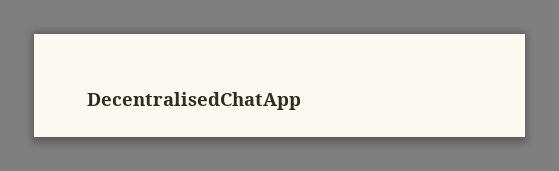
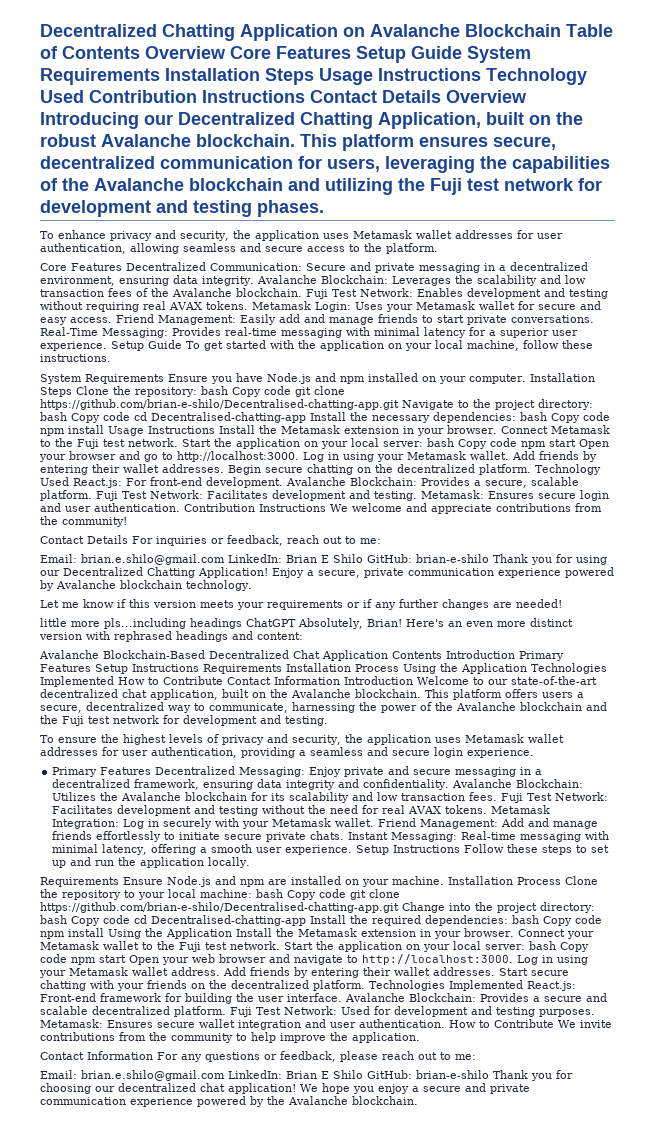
- DecentralisedChatApp
+ Decentralized Chatting Application on Avalanche Blockchain Table of Contents Overview Core Features Setup Guide System Requirements Installation Steps Usage Instructions Technology Used Contribution Instructions Contact Details Overview Introducing our Decentralized Chatting Application, built on the robust Avalanche blockchain. This platform ensures secure, decentralized communication for users, leveraging the capabilities of the Avalanche blockchain and utilizing the Fuji test network for development and testing phases.
+ To enhance privacy and security, the application uses Metamask wallet addresses for user authentication, allowing seamless and secure access to the platform.
+ Core Features Decentralized Communication: Secure and private messaging in a decentralized environment, ensuring data integrity. Avalanche Blockchain: Leverages the scalability and low transaction fees of the Avalanche blockchain. Fuji Test Network: Enables development and testing without requiring real AVAX tokens. Metamask Login: Uses your Metamask wallet for secure and easy access. Friend Management: Easily add and manage friends to start private conversations. Real-Time Messaging: Provides real-time messaging with minimal latency for a superior user experience. Setup Guide To get started with the application on your local machine, follow these instructions.
+ System Requirements Ensure you have Node.js and npm installed on your computer. Installation Steps Clone the repository: bash Copy code git clone https://github.com/brian-e-shilo/Decentralised-chatting-app.git Navigate to the project directory: bash Copy code cd Decentralised-chatting-app Install the necessary dependencies: bash Copy code npm install Usage Instructions Install the Metamask extension in your browser. Connect Metamask to the Fuji test network. Start the application on your local server: bash Copy code npm start Open your browser and go to http://localhost:3000. Log in using your Metamask wallet. Add friends by entering their wallet addresses. Begin secure chatting on the decentralized platform. Technology Used React.js: For front-end development. Avalanche Blockchain: Provides a secure, scalable platform. Fuji Test Network: Facilitates development and testing. Metamask: Ensures secure login and user authentication. Contribution Instructions We welcome and appreciate contributions from the community!
+ Contact Details For inquiries or feedback, reach out to me:
+ Email: brian.e.shilo@gmail.com LinkedIn: Brian E Shilo GitHub: brian-e-shilo Thank you for using our Decentralized Chatting Application! Enjoy a secure, private communication experience powered by Avalanche blockchain technology.
+ Let me know if this version meets your requirements or if any further changes are needed!
+ little more pls...including headings ChatGPT Absolutely, Brian! Here's an even more distinct version with rephrased headings and content:
+ Avalanche Blockchain-Based Decentralized Chat Application Contents Introduction Primary Features Setup Instructions Requirements Installation Process Using the Application Technologies Implemented How to Contribute Contact Information Introduction Welcome to our state-of-the-art decentralized chat application, built on the Avalanche blockchain. This platform offers users a secure, decentralized way to communicate, harnessing the power of the Avalanche blockchain and the Fuji test network for development and testing.
+ To ensure the highest levels of privacy and security, the application uses Metamask wallet addresses for user authentication, providing a seamless and secure login experience.
+ Primary Features Decentralized Messaging: Enjoy private and secure messaging in a decentralized framework, ensuring data integrity and confidentiality. Avalanche Blockchain: Utilizes the Avalanche blockchain for its scalability and low transaction fees. Fuji Test Network: Facilitates development and testing without the need for real AVAX tokens. Metamask Integration: Log in securely with your Metamask wallet. Friend Management: Add and manage friends effortlessly to initiate secure private chats. Instant Messaging: Real-time messaging with minimal latency, offering a smooth user experience. Setup Instructions Follow these steps to set up and run the application locally.
+ Requirements Ensure Node.js and npm are installed on your machine. Installation Process Clone the repository to your local machine: bash Copy code git clone https://github.com/brian-e-shilo/Decentralised-chatting-app.git Change into the project directory: bash Copy code cd Decentralised-chatting-app Install the required dependencies: bash Copy code npm install Using the Application Install the Metamask extension in your browser. Connect your Metamask wallet to the Fuji test network. Start the application on your local server: bash Copy code npm start Open your web browser and navigate to http://localhost:3000. Log in using your Metamask wallet address. Add friends by entering their wallet addresses. Start secure chatting with your friends on the decentralized platform. Technologies Implemented React.js: Front-end framework for building the user interface. Avalanche Blockchain: Provides a secure and scalable decentralized platform. Fuji Test Network: Used for development and testing purposes. Metamask: Ensures secure wallet integration and user authentication. How to Contribute We invite contributions from the community to help improve the application.
+ Contact Information For any questions or feedback, please reach out to me:
+ Email: brian.e.shilo@gmail.com LinkedIn: Brian E Shilo GitHub: brian-e-shilo Thank you for choosing our decentralized chat application! We hope you enjoy a secure and private communication experience powered by the Avalanche blockchain.

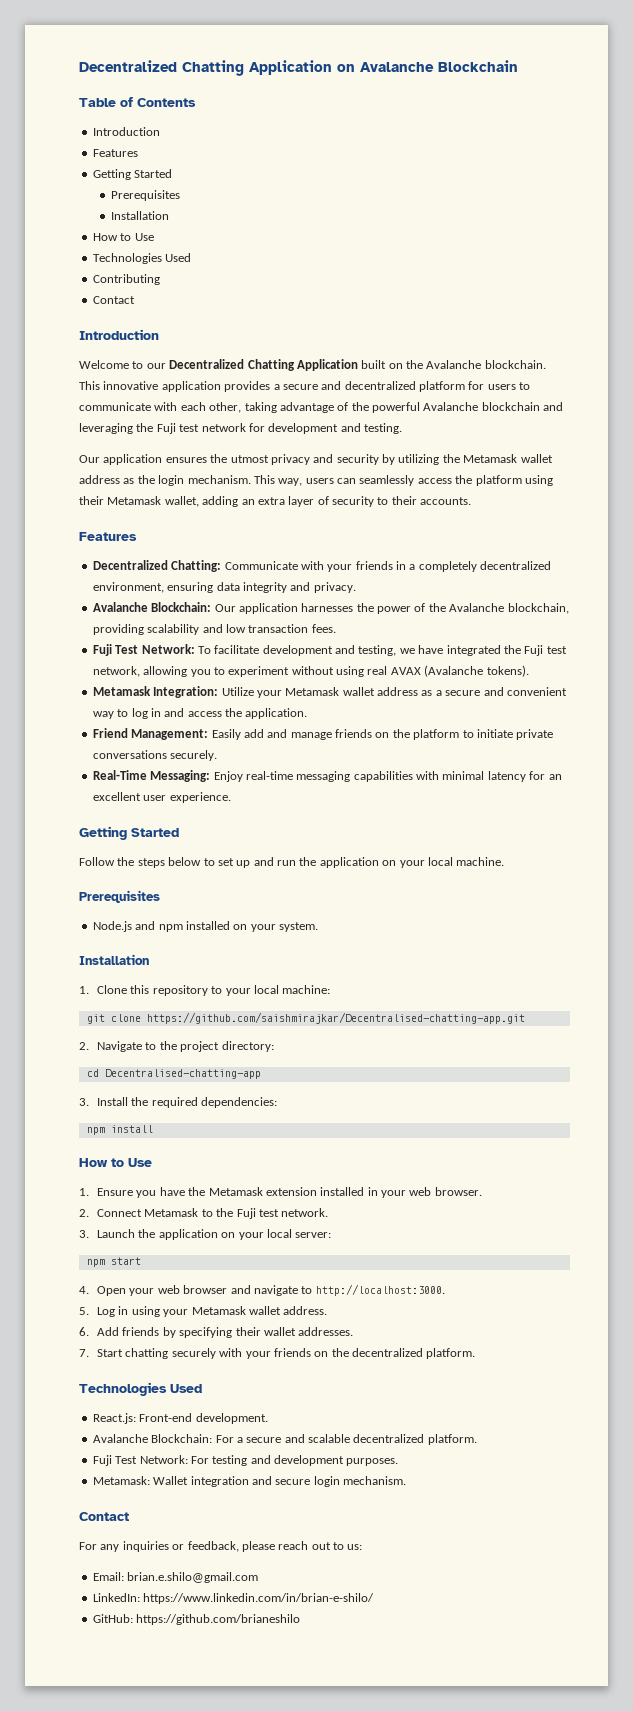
- Decentralized Chatting Application on Avalanche Blockchain Table of Contents Overview Core Features Setup Guide System Requirements Installation Steps Usage Instructions Technology Used Contribution Instructions Contact Details Overview Introducing our Decentralized Chatting Application, built on the robust Avalanche blockchain. This platform ensures secure, decentralized communication for users, leveraging the capabilities of the Avalanche blockchain and utilizing the Fuji test network for development and testing phases.
- To enhance privacy and security, the application uses Metamask wallet addresses for user authentication, allowing seamless and secure access to the platform.
- Core Features Decentralized Communication: Secure and private messaging in a decentralized environment, ensuring data integrity. Avalanche Blockchain: Leverages the scalability and low transaction fees of the Avalanche blockchain. Fuji Test Network: Enables development and testing without requiring real AVAX tokens. Metamask Login: Uses your Metamask wallet for secure and easy access. Friend Management: Easily add and manage friends to start private conversations. Real-Time Messaging: Provides real-time messaging with minimal latency for a superior user experience. Setup Guide To get started with the application on your local machine, follow these instructions.
- System Requirements Ensure you have Node.js and npm installed on your computer. Installation Steps Clone the repository: bash Copy code git clone https://github.com/brian-e-shilo/Decentralised-chatting-app.git Navigate to the project directory: bash Copy code cd Decentralised-chatting-app Install the necessary dependencies: bash Copy code npm install Usage Instructions Install the Metamask extension in your browser. Connect Metamask to the Fuji test network. Start the application on your local server: bash Copy code npm start Open your browser and go to http://localhost:3000. Log in using your Metamask wallet. Add friends by entering their wallet addresses. Begin secure chatting on the decentralized platform. Technology Used React.js: For front-end development. Avalanche Blockchain: Provides a secure, scalable platform. Fuji Test Network: Facilitates development and testing. Metamask: Ensures secure login and user authentication. Contribution Instructions We welcome and appreciate contributions from the community!
- Contact Details For inquiries or feedback, reach out to me:
- Email: brian.e.shilo@gmail.com LinkedIn: Brian E Shilo GitHub: brian-e-shilo Thank you for using our Decentralized Chatting Application! Enjoy a secure, private communication experience powered by Avalanche blockchain technology.
- Let me know if this version meets your requirements or if any further changes are needed!
- little more pls...including headings ChatGPT Absolutely, Brian! Here's an even more distinct version with rephrased headings and content:
- Avalanche Blockchain-Based Decentralized Chat Application Contents Introduction Primary Features Setup Instructions Requirements Installation Process Using the Application Technologies Implemented How to Contribute Contact Information Introduction Welcome to our state-of-the-art decentralized chat application, built on the Avalanche blockchain.
+ Decentralized Chatting Application on Avalanche Blockchain
+ Table of Contents
+ Introduction
+ Features
+ Getting Started
+ Prerequisites
+ Installation
+ How to Use
+ Technologies Used
+ Contributing
+ Contact
+ Introduction
+ Welcome to our Decentralized Chatting Application built on the Avalanche blockchain.
- This platform offers users a secure, decentralized way to communicate, harnessing the power of the Avalanche blockchain and the Fuji test network for development and testing.
+ This innovative application provides a secure and decentralized platform for users to communicate with each other, taking advantage of the powerful Avalanche blockchain and leveraging the Fuji test network for development and testing.
- To ensure the highest levels of privacy and security, the application uses Metamask wallet addresses for user authentication, providing a seamless and secure login experience.
- Primary Features Decentralized Messaging: Enjoy private and secure messaging in a decentralized framework, ensuring data integrity and confidentiality. Avalanche Blockchain: Utilizes the Avalanche blockchain for its scalability and low transaction fees. Fuji Test Network: Facilitates development and testing without the need for real AVAX tokens. Metamask Integration: Log in securely with your Metamask wallet. Friend Management: Add and manage friends effortlessly to initiate secure private chats. Instant Messaging: Real-time messaging with minimal latency, offering a smooth user experience. Setup Instructions Follow these steps to set up and run the application locally.
- Requirements Ensure Node.js and npm are installed on your machine. Installation Process Clone the repository to your local machine: bash Copy code git clone https://github.com/brian-e-shilo/Decentralised-chatting-app.git Change into the project directory: bash Copy code cd Decentralised-chatting-app Install the required dependencies: bash Copy code npm install Using the Application Install the Metamask extension in your browser. Connect your Metamask wallet to the Fuji test network. Start the application on your local server: bash Copy code npm start Open your web browser and navigate to http://localhost:3000. Log in using your Metamask wallet address. Add friends by entering their wallet addresses. Start secure chatting with your friends on the decentralized platform. Technologies Implemented React.js: Front-end framework for building the user interface. Avalanche Blockchain: Provides a secure and scalable decentralized platform. Fuji Test Network: Used for development and testing purposes. Metamask: Ensures secure wallet integration and user authentication. How to Contribute We invite contributions from the community to help improve the application.
- Contact Information For any questions or feedback, please reach out to me:
- Email: brian.e.shilo@gmail.com LinkedIn: Brian E Shilo GitHub: brian-e-shilo Thank you for choosing our decentralized chat application! We hope you enjoy a secure and private communication experience powered by the Avalanche blockchain.
+ Our application ensures the utmost privacy and security by utilizing the Metamask wallet address as the login mechanism. This way, users can seamlessly access the platform using their Metamask wallet, adding an extra layer of security to their accounts.
+ Features
+ Decentralized Chatting: Communicate with your friends in a completely decentralized environment, ensuring data integrity and privacy.
+ Avalanche Blockchain: Our application harnesses the power of the Avalanche blockchain, providing scalability and low transaction fees.
+ Fuji Test Network: To facilitate development and testing, we have integrated the Fuji test network, allowing you to experiment without using real AVAX (Avalanche tokens).
+ Metamask Integration: Utilize your Metamask wallet address as a secure and convenient way to log in and access the application.
+ Friend Management: Easily add and manage friends on the platform to initiate private conversations securely.
+ Real-Time Messaging: Enjoy real-time messaging capabilities with minimal latency for an excellent user experience.
+ Getting Started
+ Follow the steps below to set up and run the application on your local machine.
+ Prerequisites
+ Node.js and npm installed on your system.
+ Installation
+ 1. Clone this repository to your local machine:
+ git clone https://github.com/saishmirajkar/Decentralised-chatting-app.git
+ 2. Navigate to the project directory:
+ cd Decentralised-chatting-app
+ 3. Install the required dependencies:
+ npm install
+ How to Use
+ 1. Ensure you have the Metamask extension installed in your web browser.
+ 2. Connect Metamask to the Fuji test network.
+ 3. Launch the application on your local server:
+ npm start
+ 4. Open your web browser and navigate to http://localhost:3000.
+ 5. Log in using your Metamask wallet address.
+ 6. Add friends by specifying their wallet addresses.
+ 7. Start chatting securely with your friends on the decentralized platform.
+ Technologies Used
+ React.js: Front-end development.
+ Avalanche Blockchain: For a secure and scalable decentralized platform.
+ Fuji Test Network: For testing and development purposes.
+ Metamask: Wallet integration and secure login mechanism.
+ Contact
+ For any inquiries or feedback, please reach out to us:
+ Email: brian.e.shilo@gmail.com
+ LinkedIn: https://www.linkedin.com/in/brian-e-shilo/
+ GitHub: https://github.com/brianeshilo

